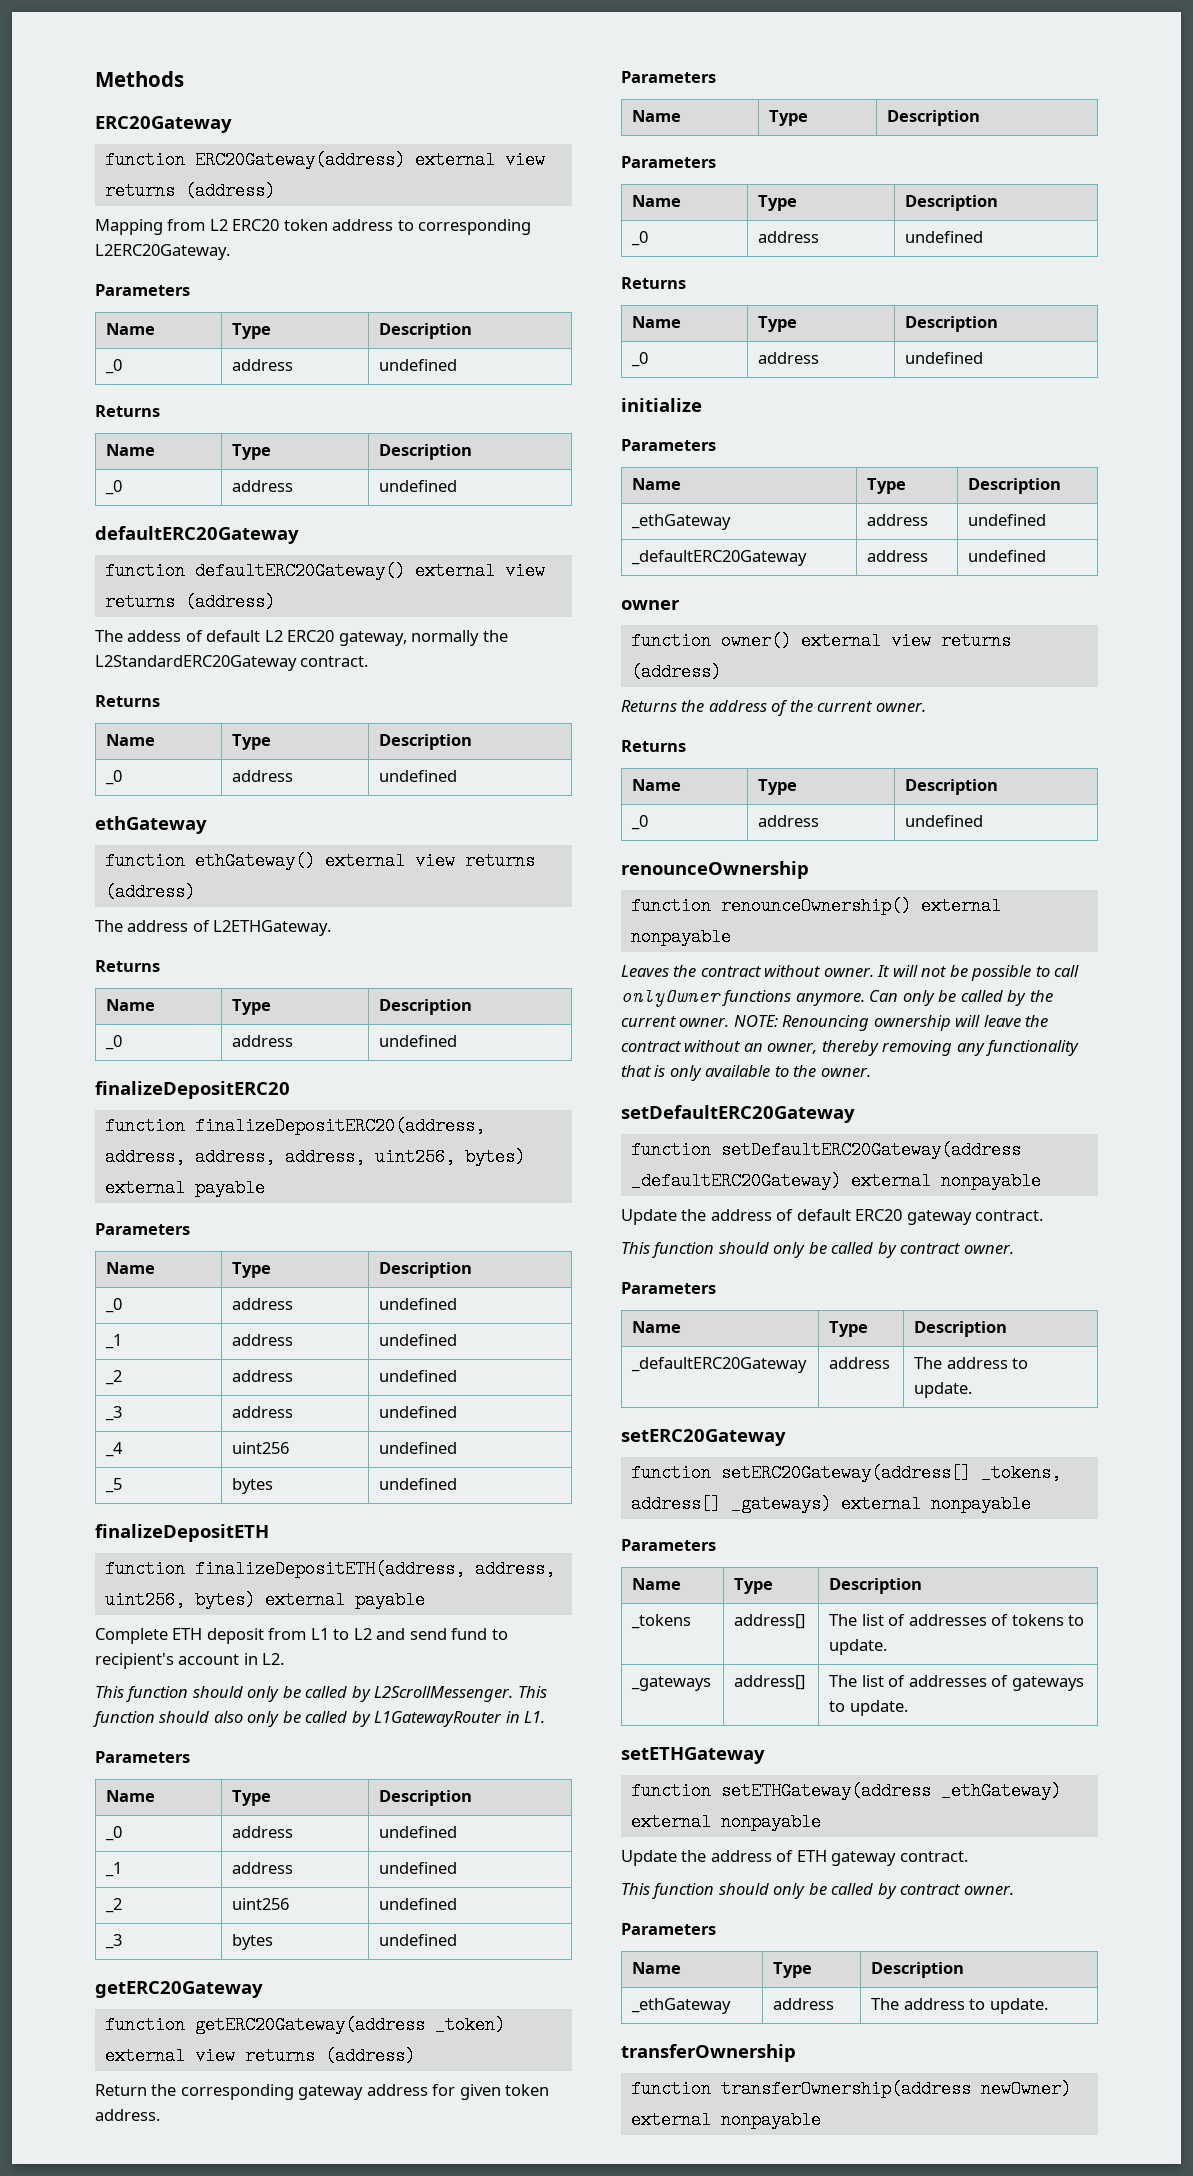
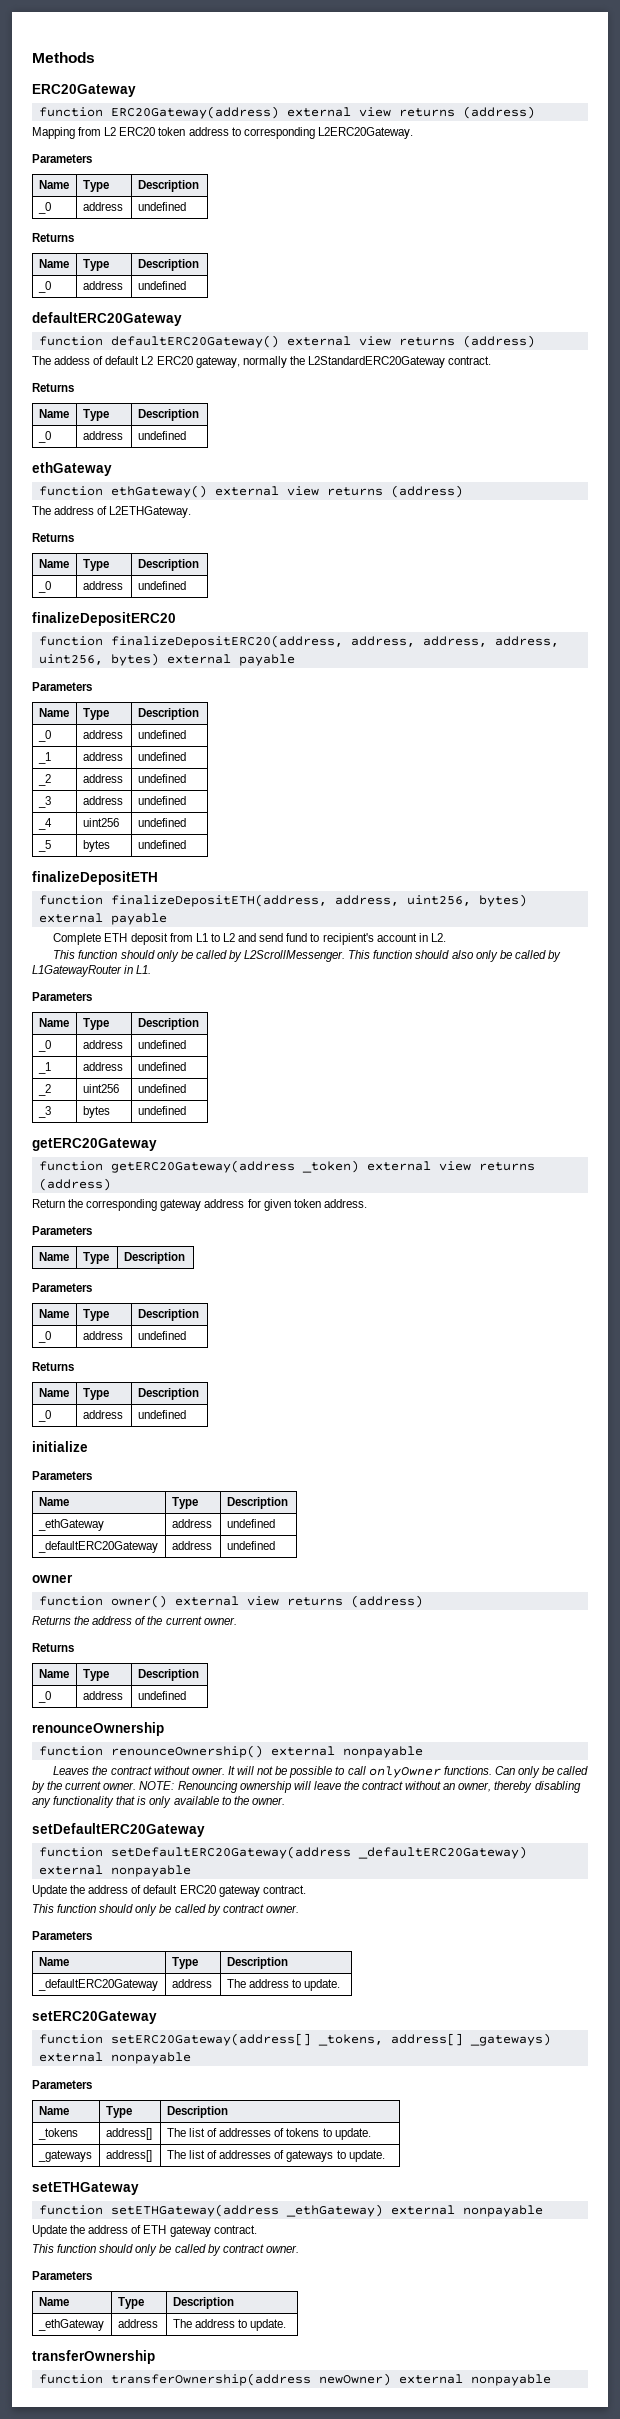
- It will not be possible to call onlyOwner functions anymore.
+ It will not be possible to call onlyOwner functions.
- NOTE: Renouncing ownership will leave the contract without an owner, thereby removing any functionality that is only available to the owner.
+ NOTE: Renouncing ownership will leave the contract without an owner, thereby disabling any functionality that is only available to the owner.

